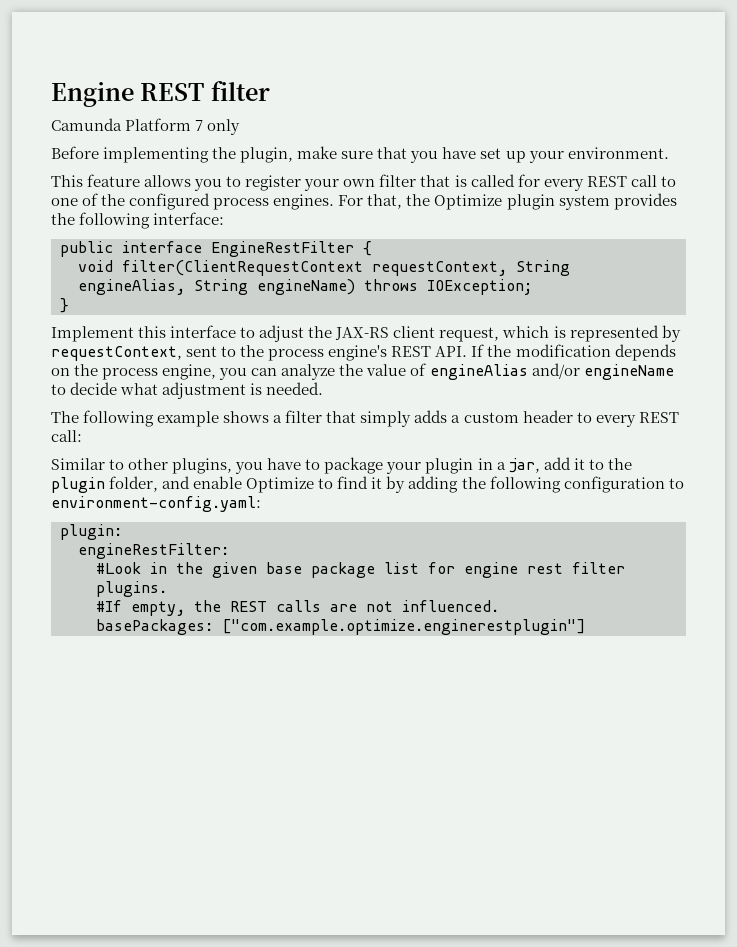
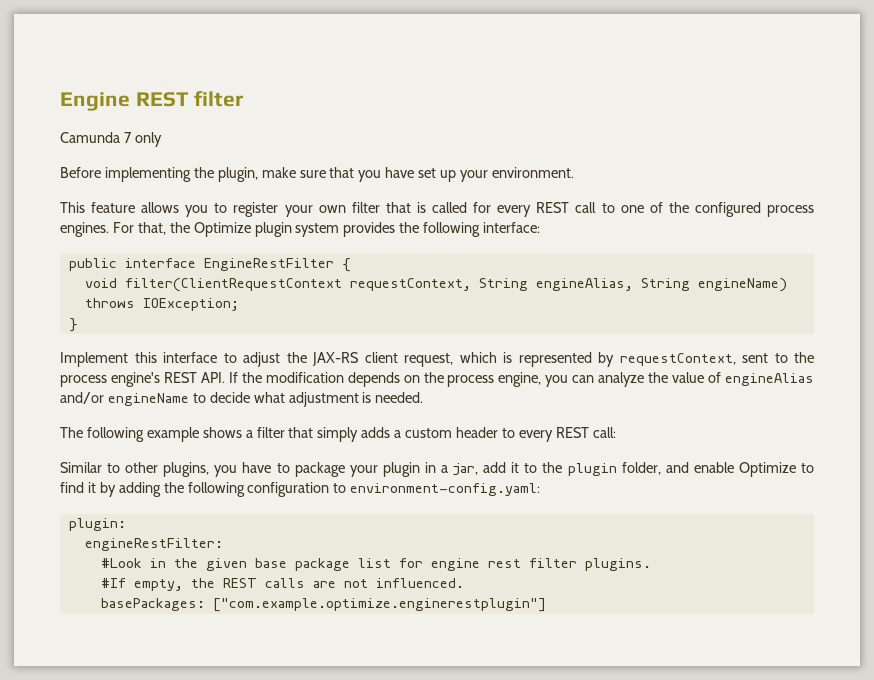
- Camunda Platform 7 only
+ Camunda 7 only

